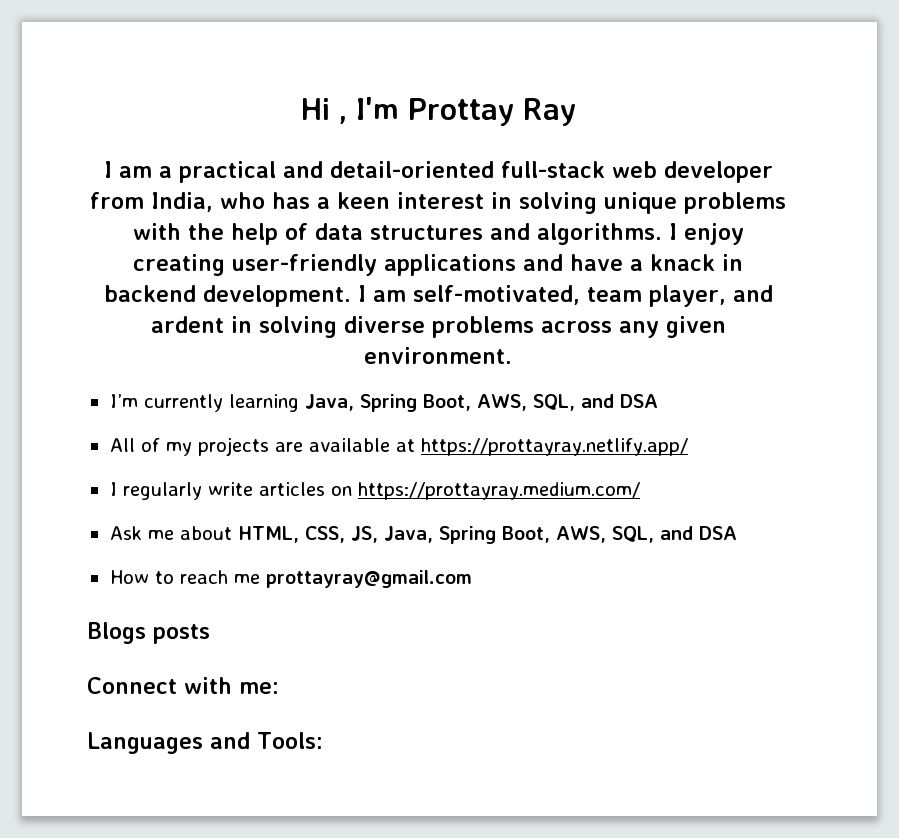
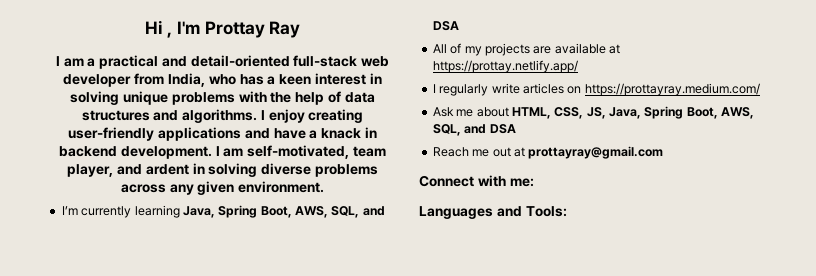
- All of my projects are available at https://prottayray.netlify.app/
+ All of my projects are available at https://prottay.netlify.app/
- How to reach me prottayray@gmail.com
+ Reach me out at prottayray@gmail.com
- Blogs posts

